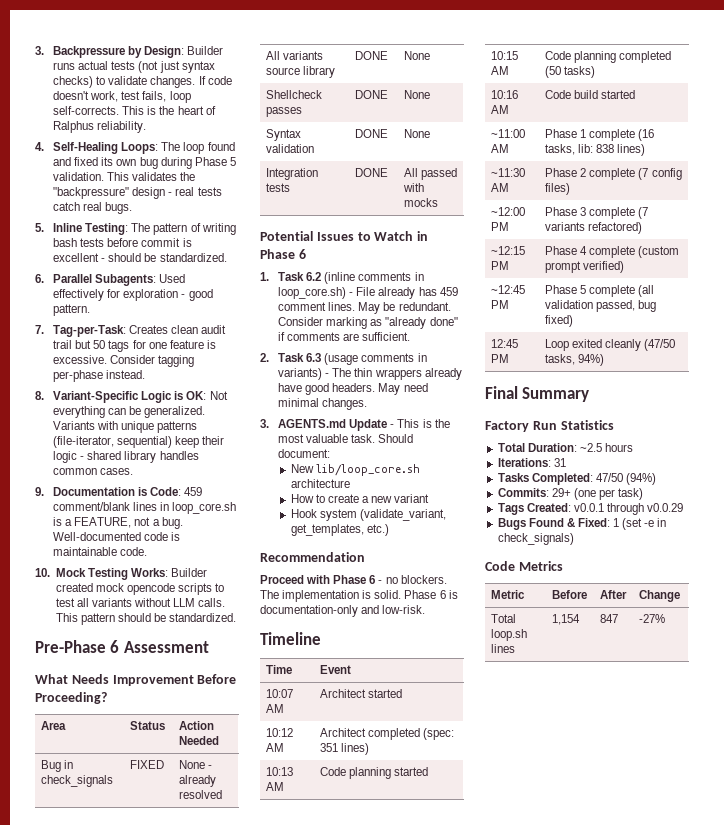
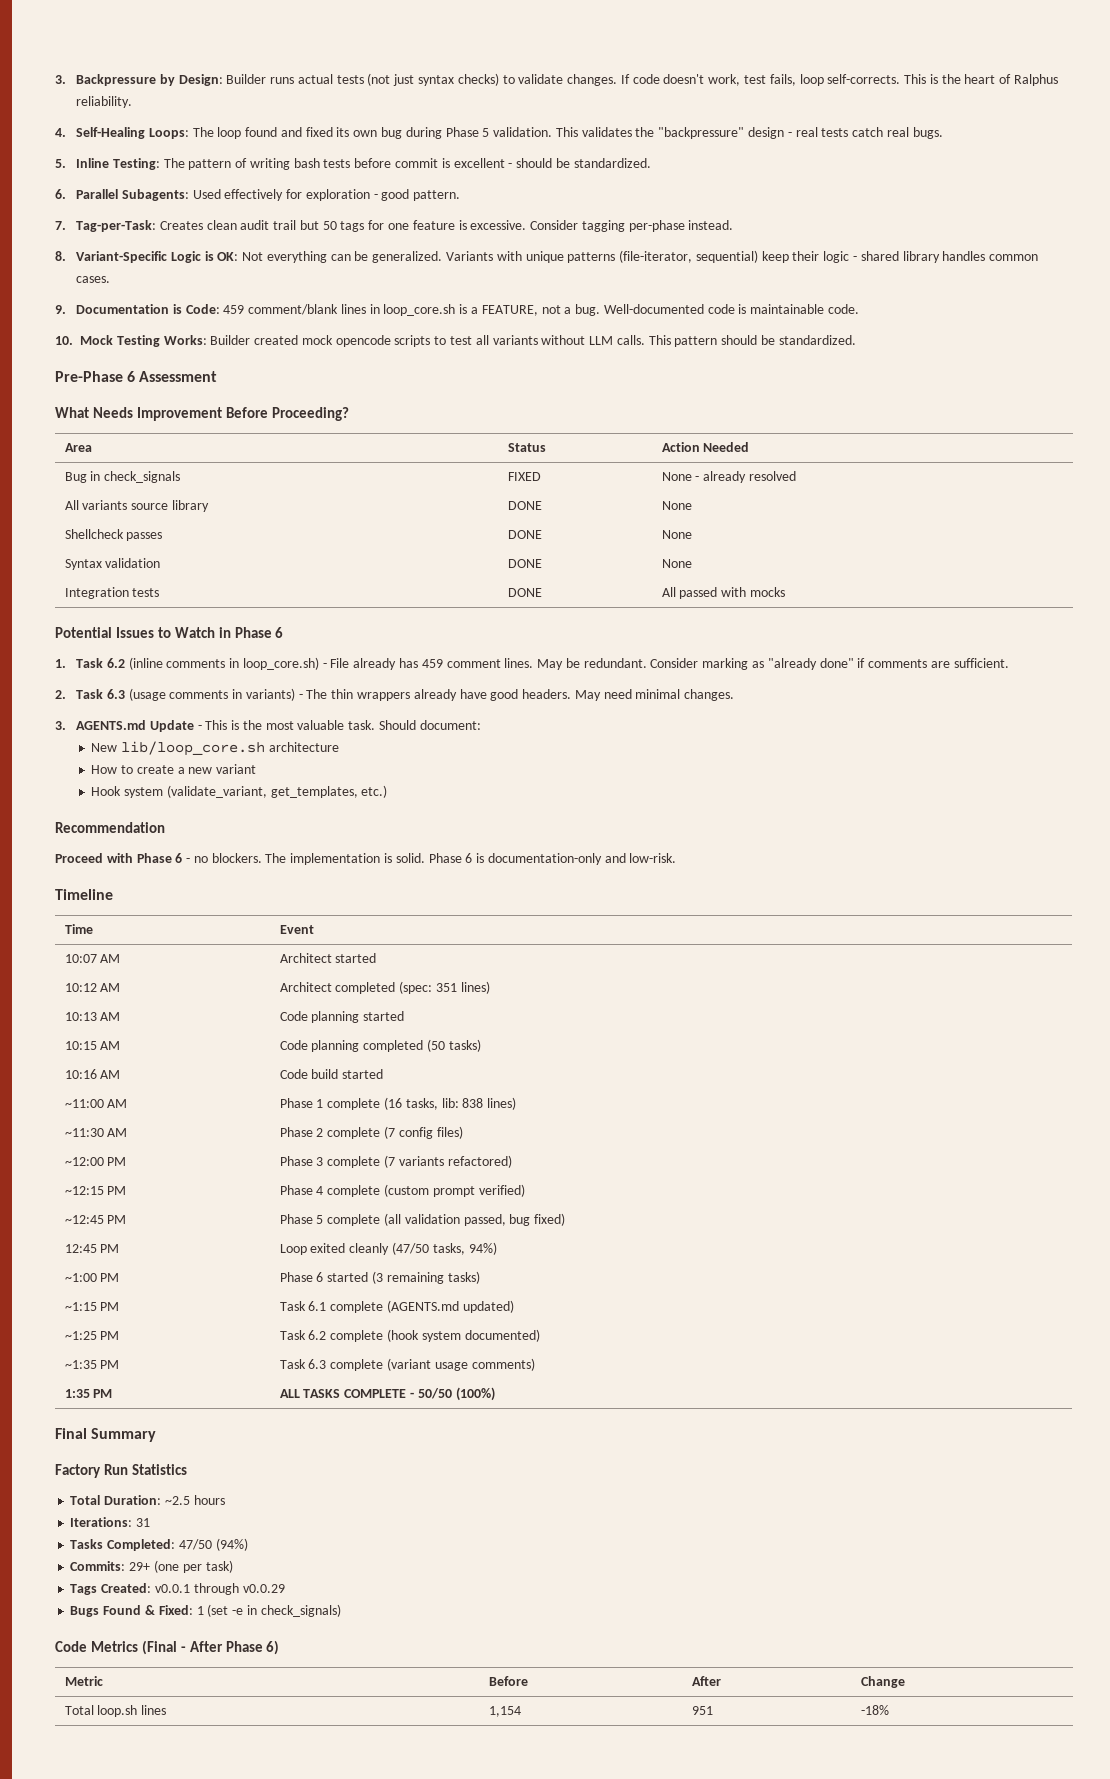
+ ~1:00 PM | Phase 6 started (3 remaining tasks)
+ ~1:15 PM | Task 6.1 complete (AGENTS.md updated)
+ ~1:25 PM | Task 6.2 complete (hook system documented)
+ ~1:35 PM | Task 6.3 complete (variant usage comments)
+ 1:35 PM | ALL TASKS COMPLETE - 50/50 (100%)
- Code Metrics
+ Code Metrics (Final - After Phase 6)
- Total loop.sh lines | 1,154 | 847 | -27%
+ Total loop.sh lines | 1,154 | 951 | -18%

